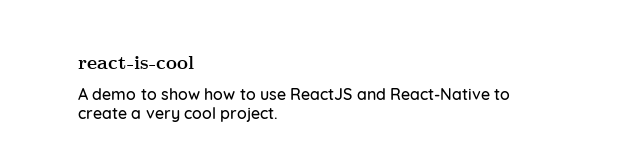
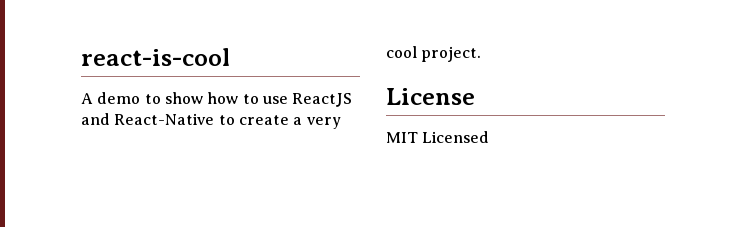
+ License
+ MIT Licensed

